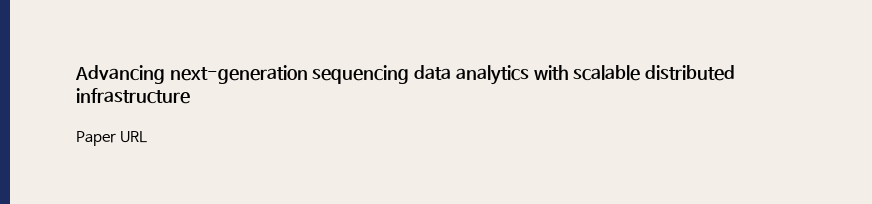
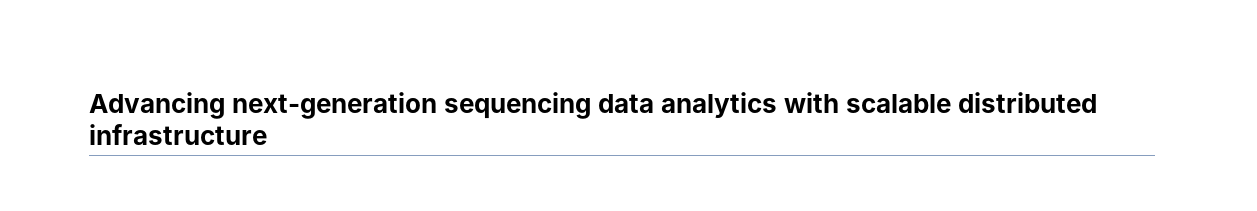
- Paper URL

